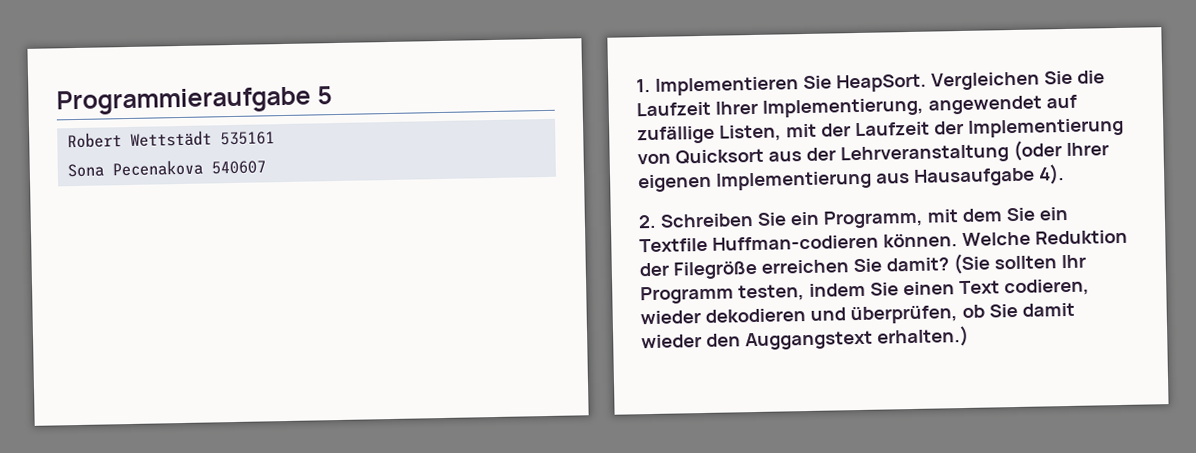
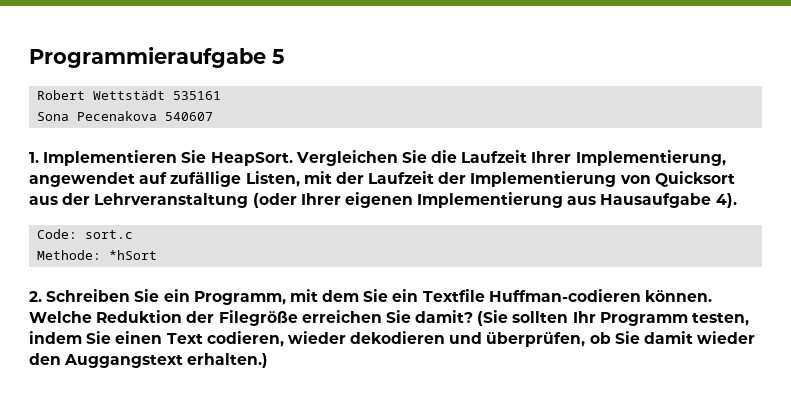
+ Code: sort.c
+ Methode: *hSort

